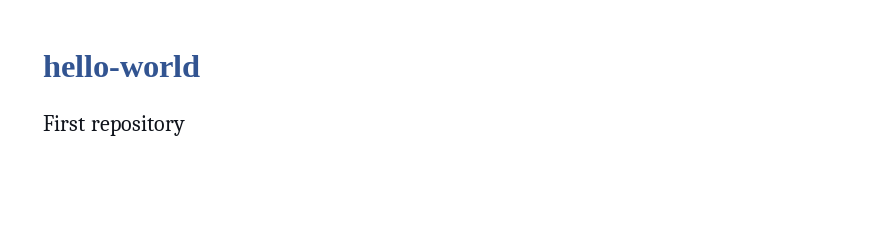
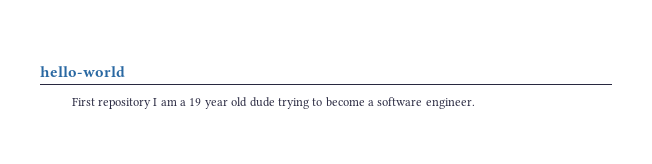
- First repository
+ First repository I am a 19 year old dude trying to become a software engineer.

